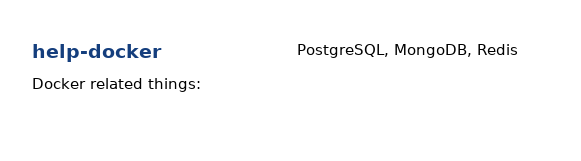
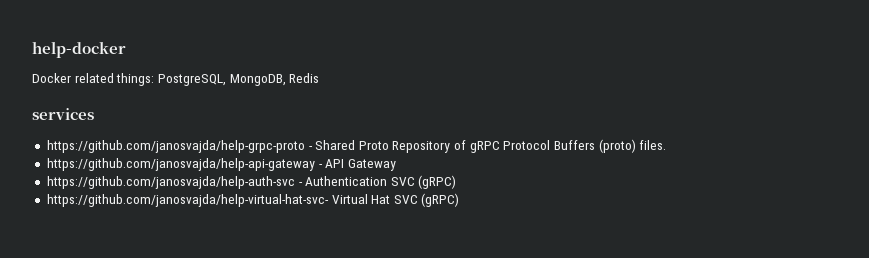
+ services
+ https://github.com/janosvajda/help-grpc-proto - Shared Proto Repository of gRPC Protocol Buffers (proto) files.
+ https://github.com/janosvajda/help-api-gateway - API Gateway
+ https://github.com/janosvajda/help-auth-svc - Authentication SVC (gRPC)
+ https://github.com/janosvajda/help-virtual-hat-svc- Virtual Hat SVC (gRPC)

